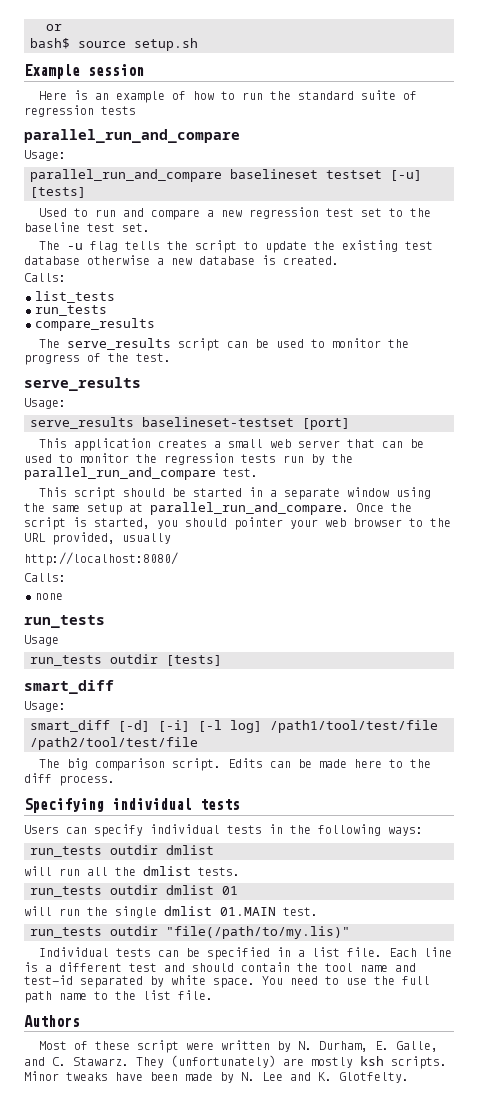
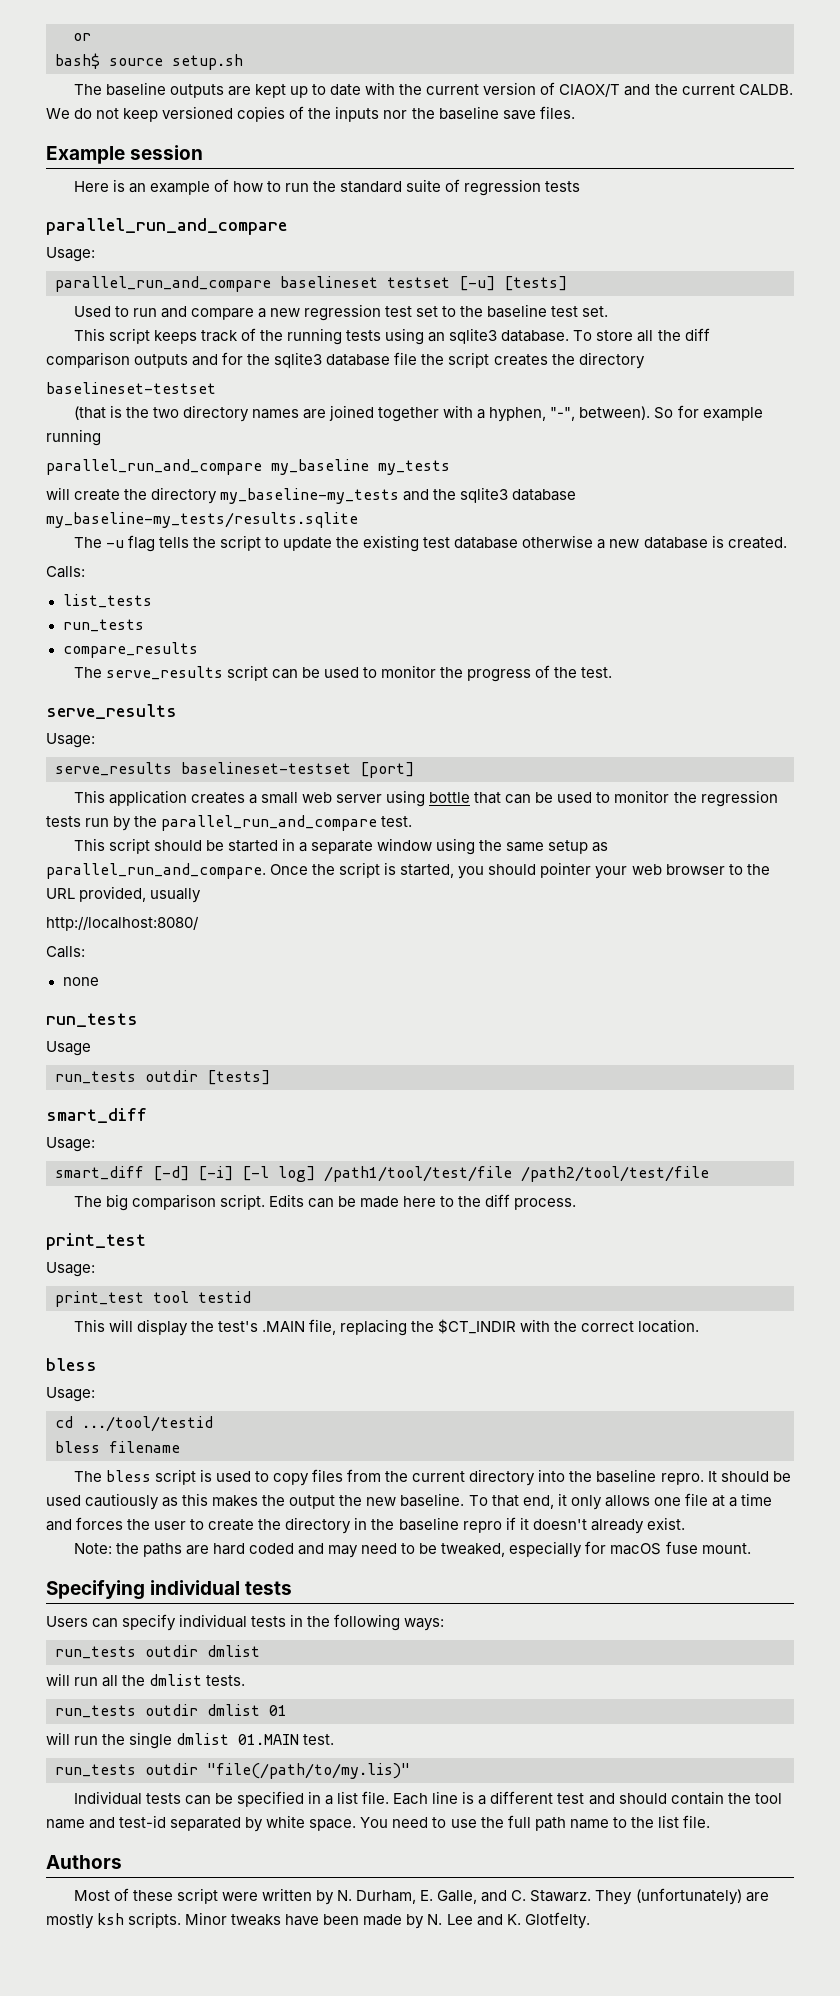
+ The baseline outputs are kept up to date with the current version of CIAOX/T and the current CALDB. We do not keep versioned copies of the inputs nor the baseline save files.
+ This script keeps track of the running tests using an sqlite3 database. To store all the diff comparison outputs and for the sqlite3 database file the script creates the directory
+ baselineset-testset
+ (that is the two directory names are joined together with a hyphen, "-", between). So for example running
+ parallel_run_and_compare my_baseline my_tests
+ will create the directory my_baseline-my_tests and the sqlite3 database my_baseline-my_tests/results.sqlite
- This application creates a small web server that can be used to monitor the regression tests run by the parallel_run_and_compare test.
+ This application creates a small web server using bottle that can be used to monitor the regression tests run by the parallel_run_and_compare test.
- This script should be started in a separate window using the same setup at parallel_run_and_compare.
+ This script should be started in a separate window using the same setup as parallel_run_and_compare.
  Edits can be made here to the diff process.
+ print_test
+ Usage:
+ print_test tool testid
+ This will display the test's .MAIN file, replacing the $CT_INDIR with the correct location.
+ bless
+ Usage:
+ cd .../tool/testid
+ bless filename
+ The bless script is used to copy files from the current directory into the baseline repro. It should be used cautiously as this makes the output the new baseline. To that end, it only allows one file at a time and forces the user to create the directory in the baseline repro if it doesn't already exist.
+ Note: the paths are hard coded and may need to be tweaked, especially for macOS fuse mount.

